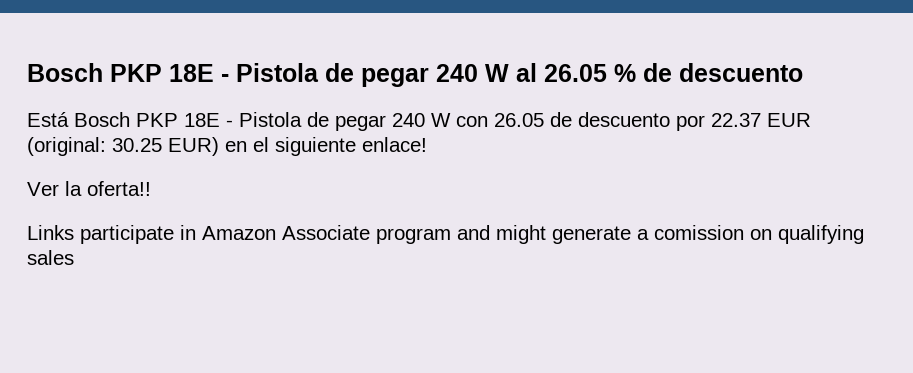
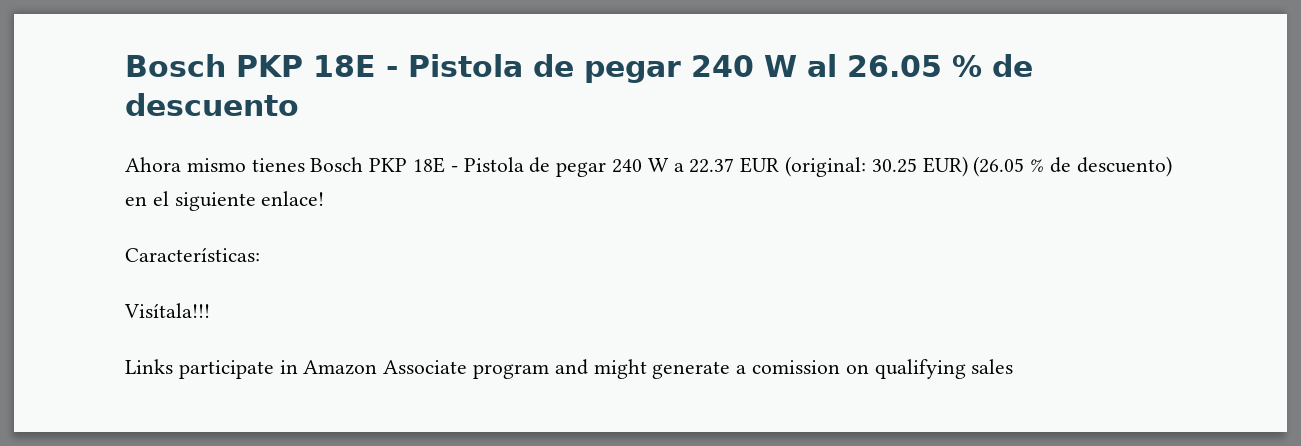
- Está Bosch PKP 18E - Pistola de pegar 240 W con 26.05 de descuento por 22.37 EUR (original: 30.25 EUR) en el siguiente enlace!
+ Ahora mismo tienes Bosch PKP 18E - Pistola de pegar 240 W a 22.37 EUR (original: 30.25 EUR) (26.05 % de descuento) en el siguiente enlace!
- Ver la oferta!!
+ Características:
+ Visítala!!!

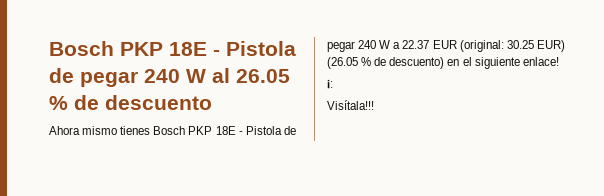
- Características:
+ ℹ:
- Links participate in Amazon Associate program and might generate a comission on qualifying sales

